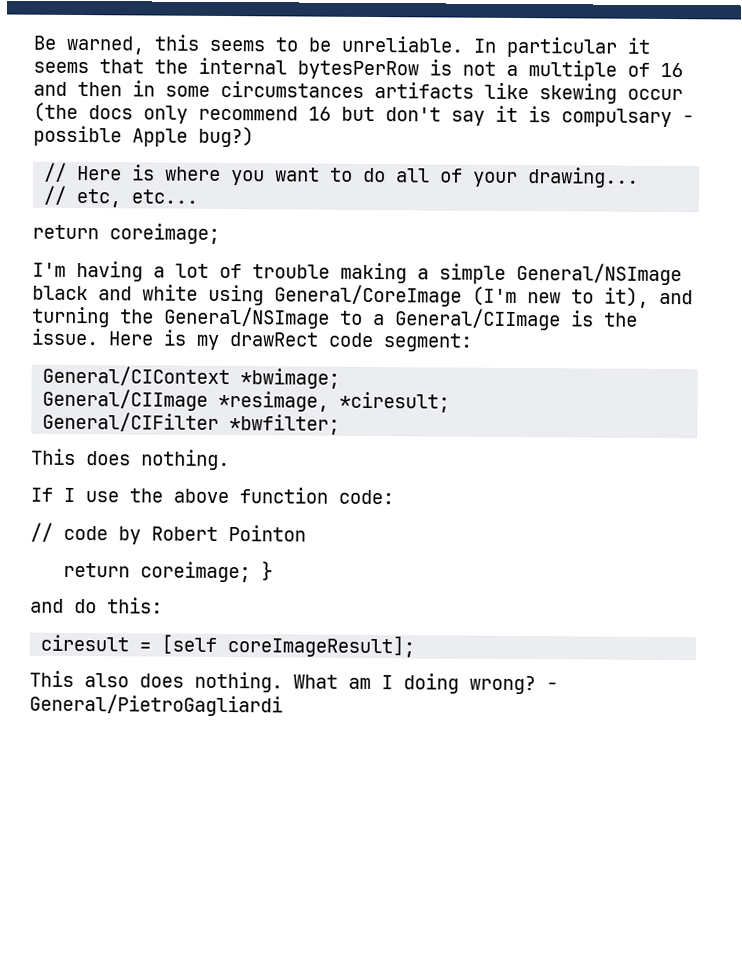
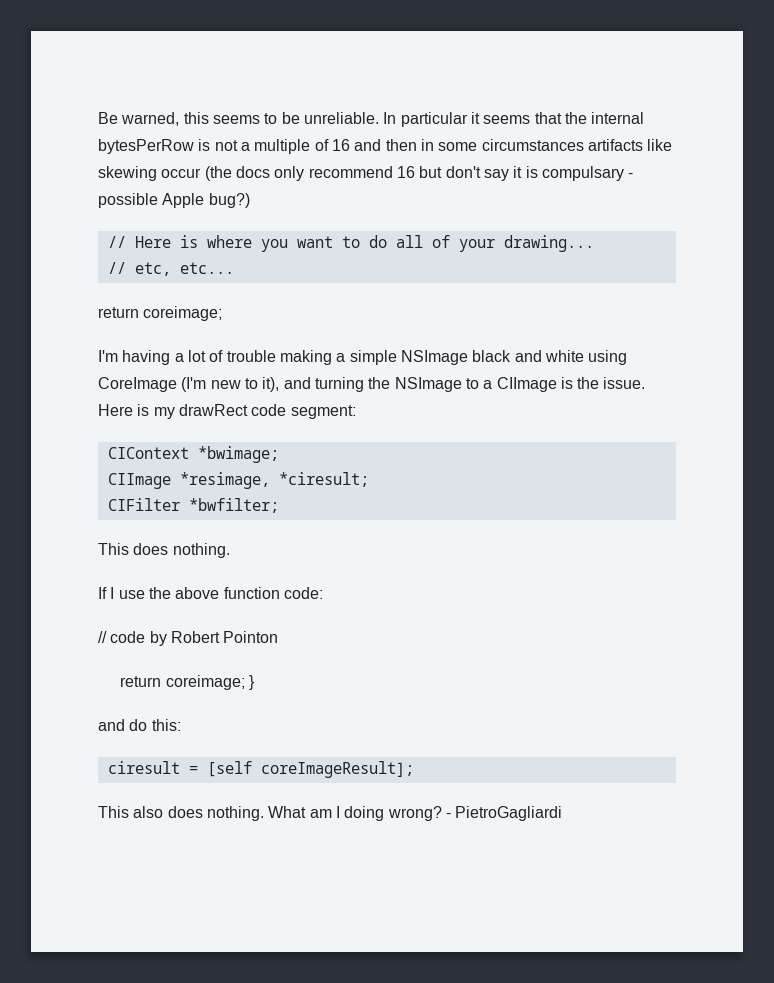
- I'm having a lot of trouble making a simple General/NSImage black and white using General/CoreImage (I'm new to it), and turning the General/NSImage to a General/CIImage is the issue.
+ I'm having a lot of trouble making a simple NSImage black and white using CoreImage (I'm new to it), and turning the NSImage to a CIImage is the issue.
- General/CIContext *bwimage;
+ CIContext *bwimage;
- General/CIImage *resimage, *ciresult;
+ CIImage *resimage, *ciresult;
- General/CIFilter *bwfilter;
+ CIFilter *bwfilter;
- - General/PietroGagliardi
+ - PietroGagliardi

